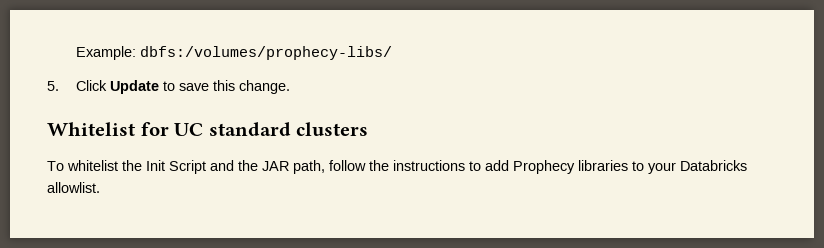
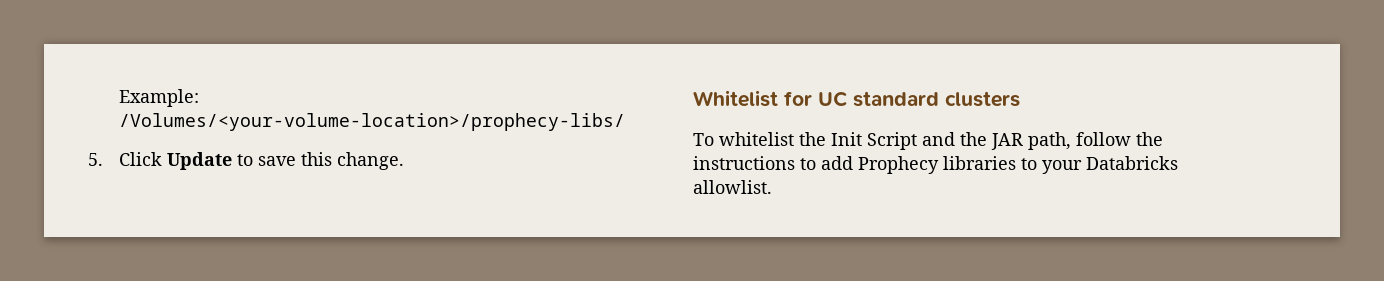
- Example: dbfs:/volumes/prophecy-libs/
+ Example: /Volumes/<your-volume-location>/prophecy-libs/

